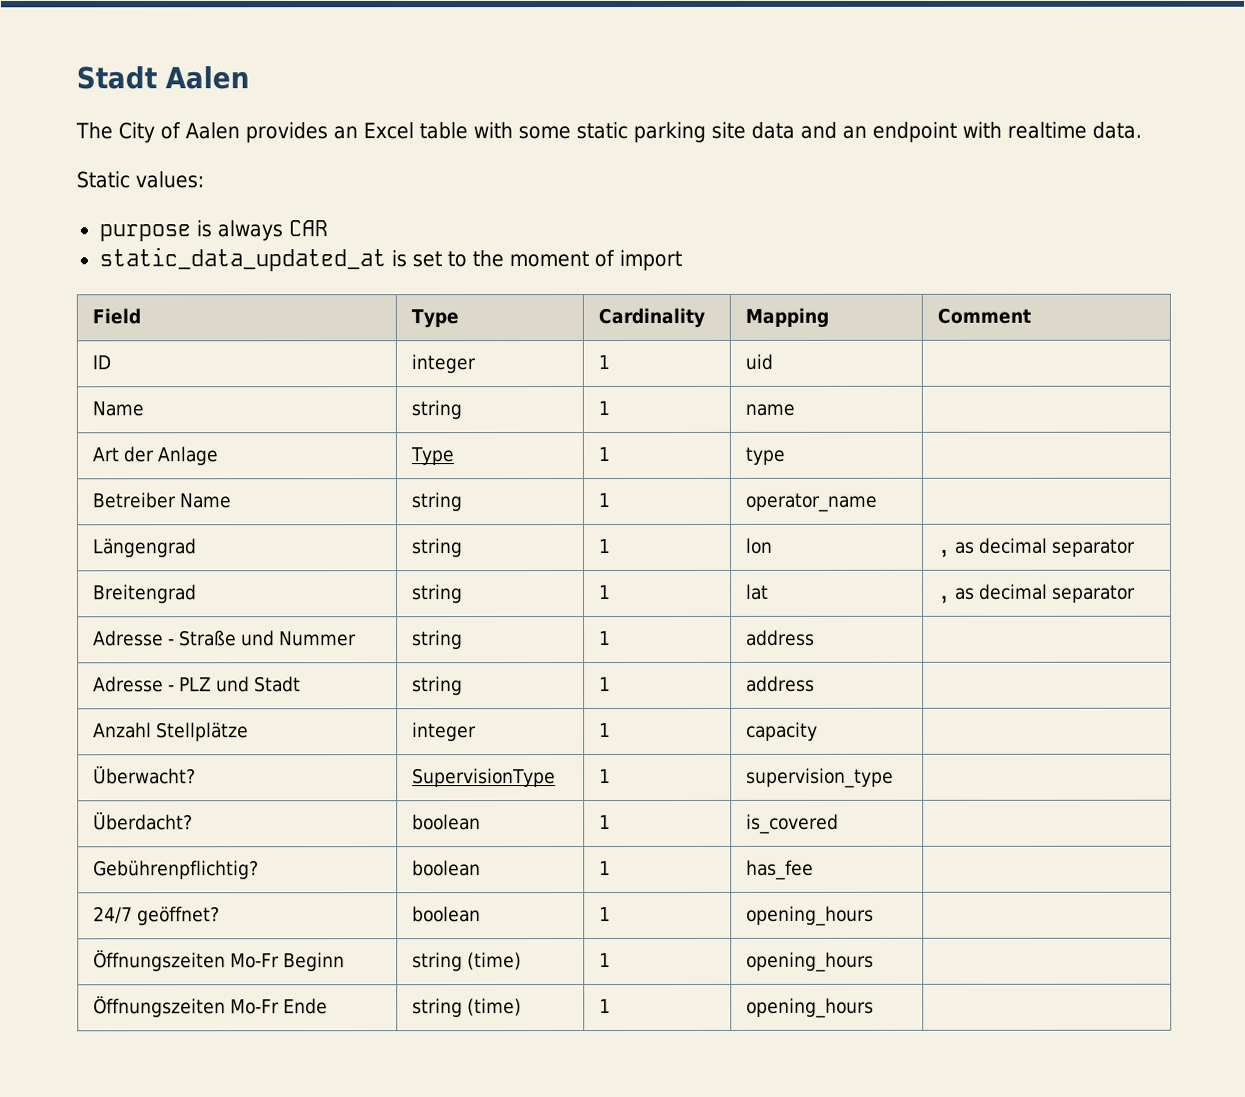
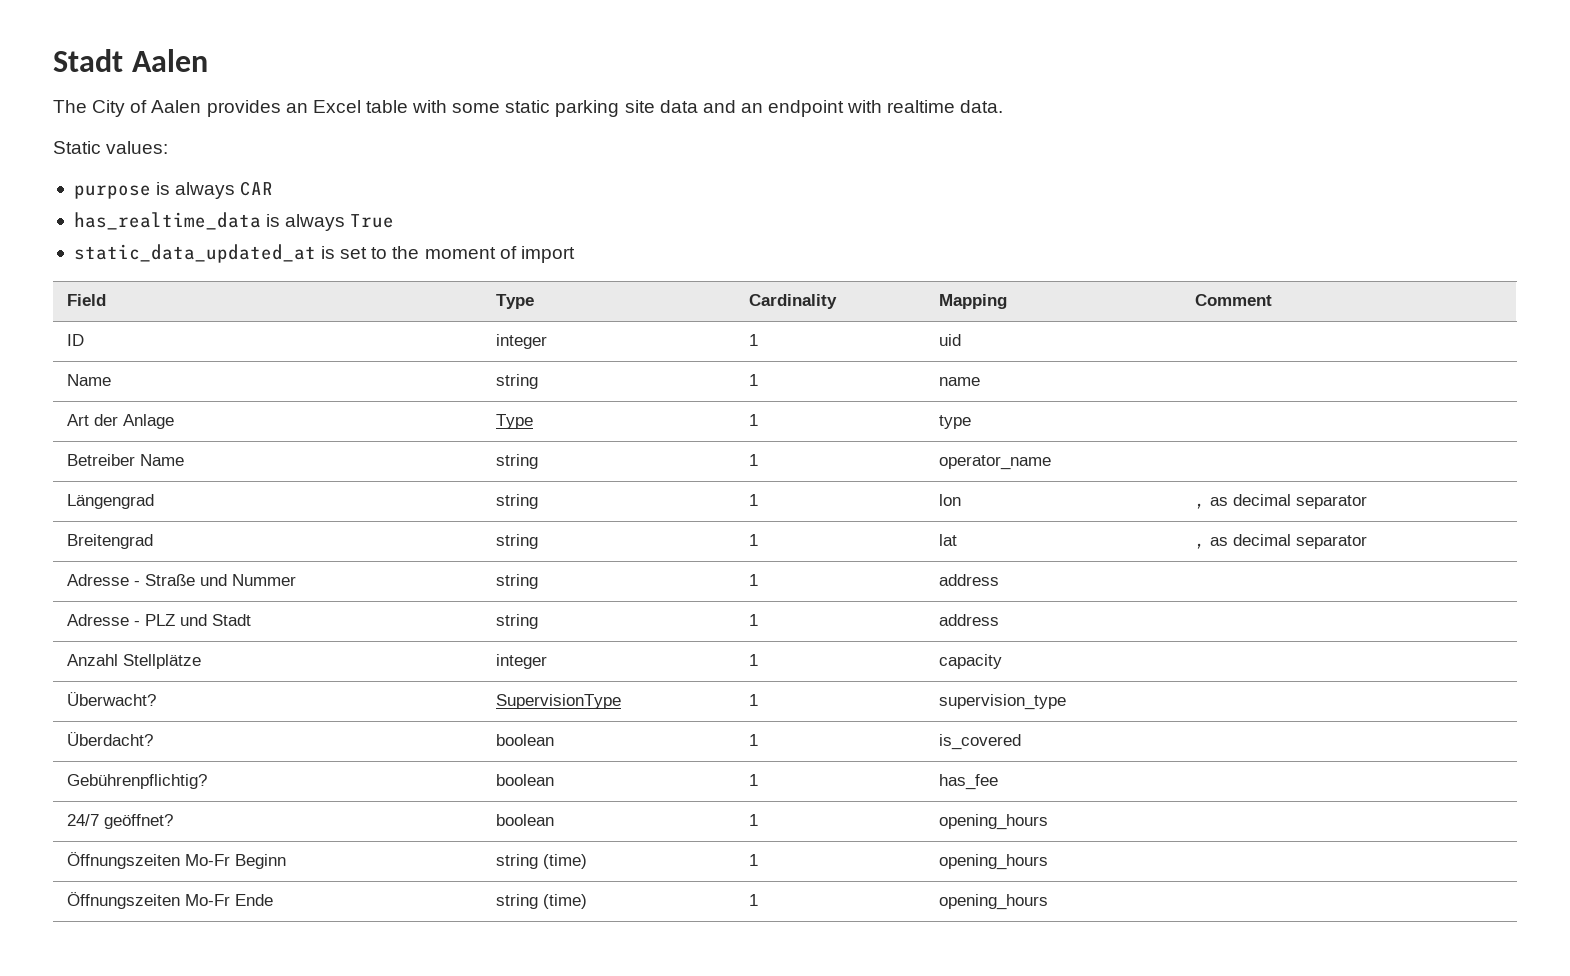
+ has_realtime_data is always True

